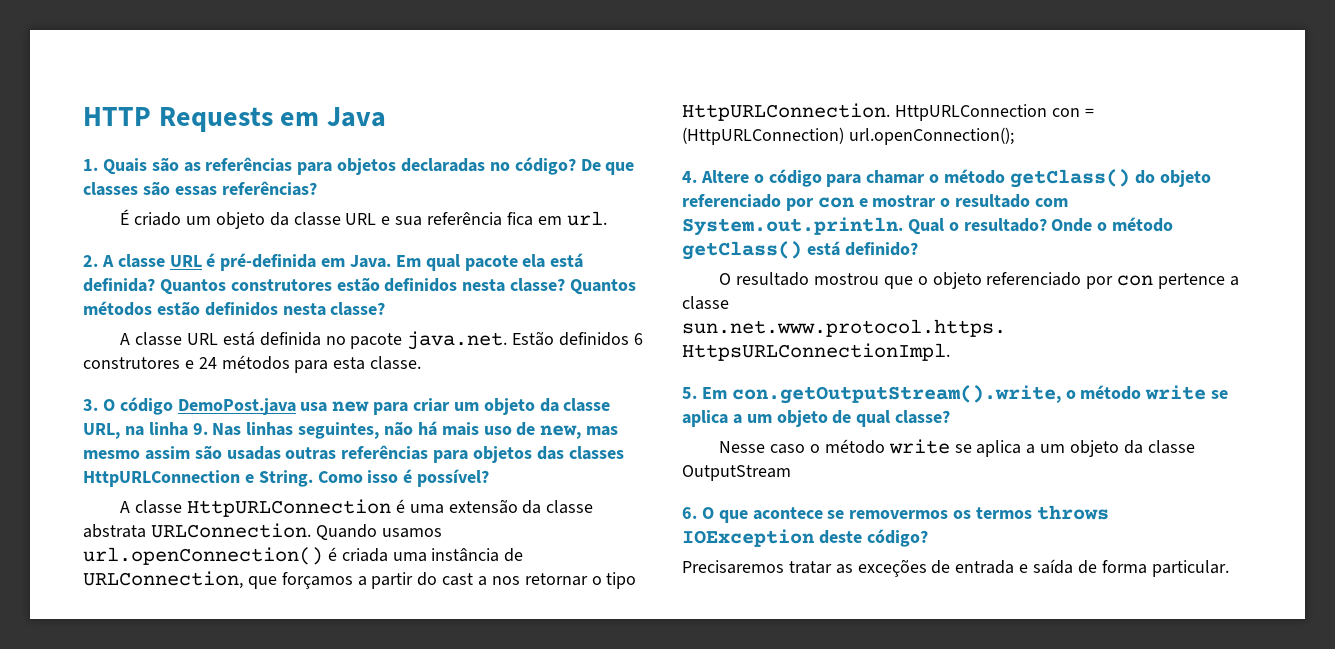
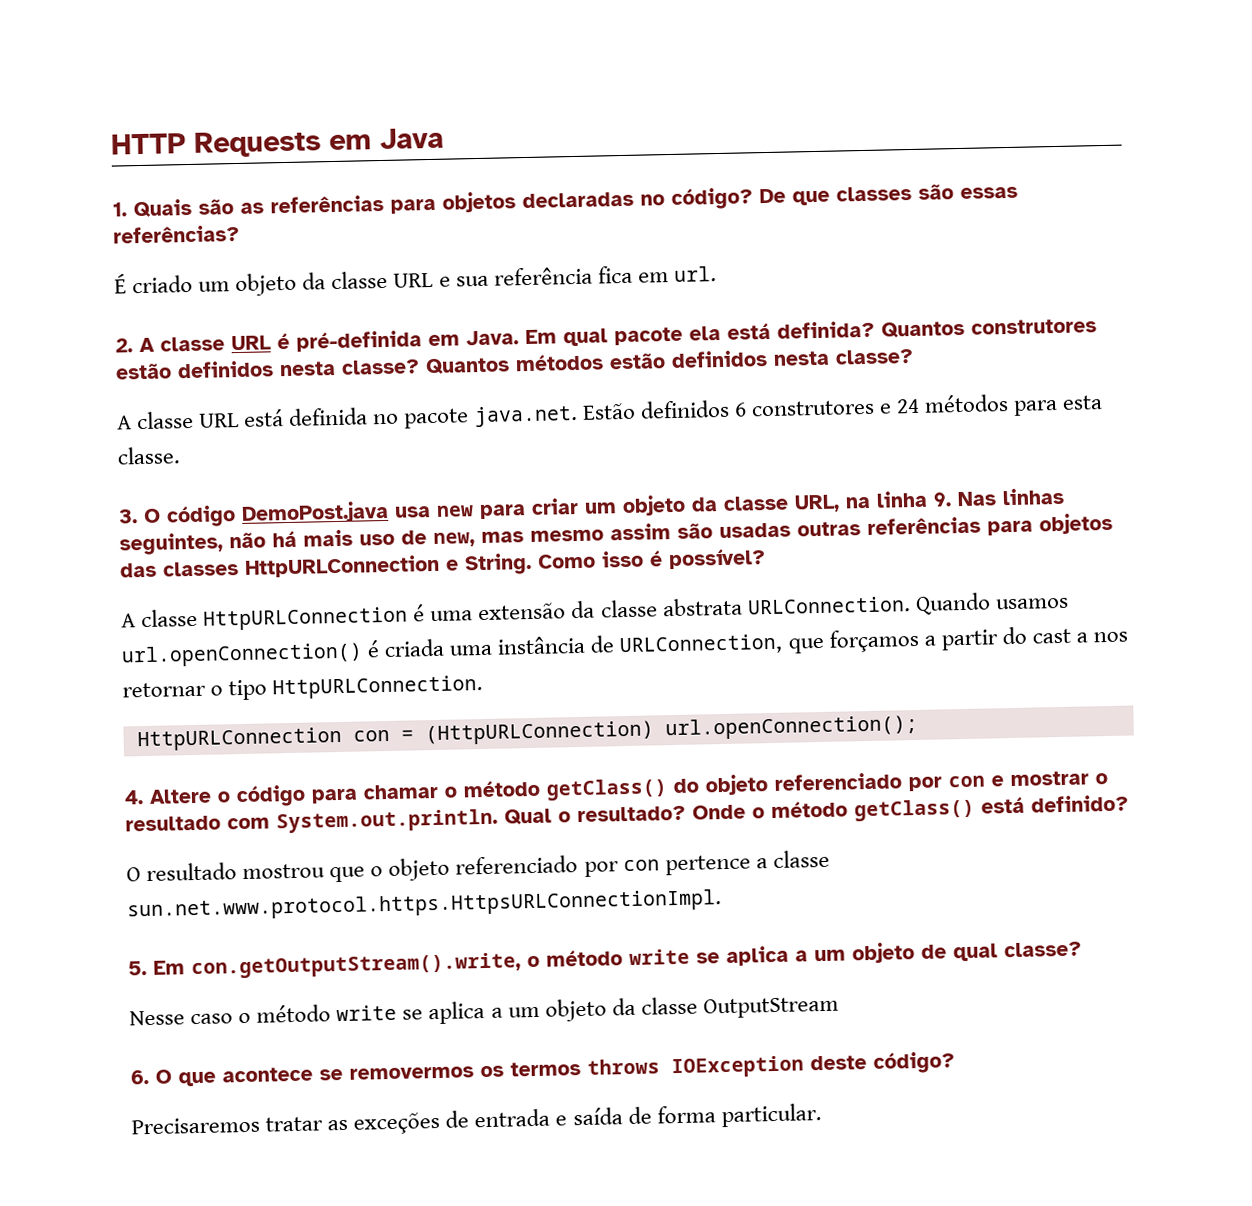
- Quando usamos url.openConnection() é criada uma instância de URLConnection, que forçamos a partir do cast a nos retornar o tipo HttpURLConnection. HttpURLConnection con = (HttpURLConnection) url.openConnection();
+ Quando usamos url.openConnection() é criada uma instância de URLConnection, que forçamos a partir do cast a nos retornar o tipo HttpURLConnection.
+ HttpURLConnection con = (HttpURLConnection) url.openConnection();

